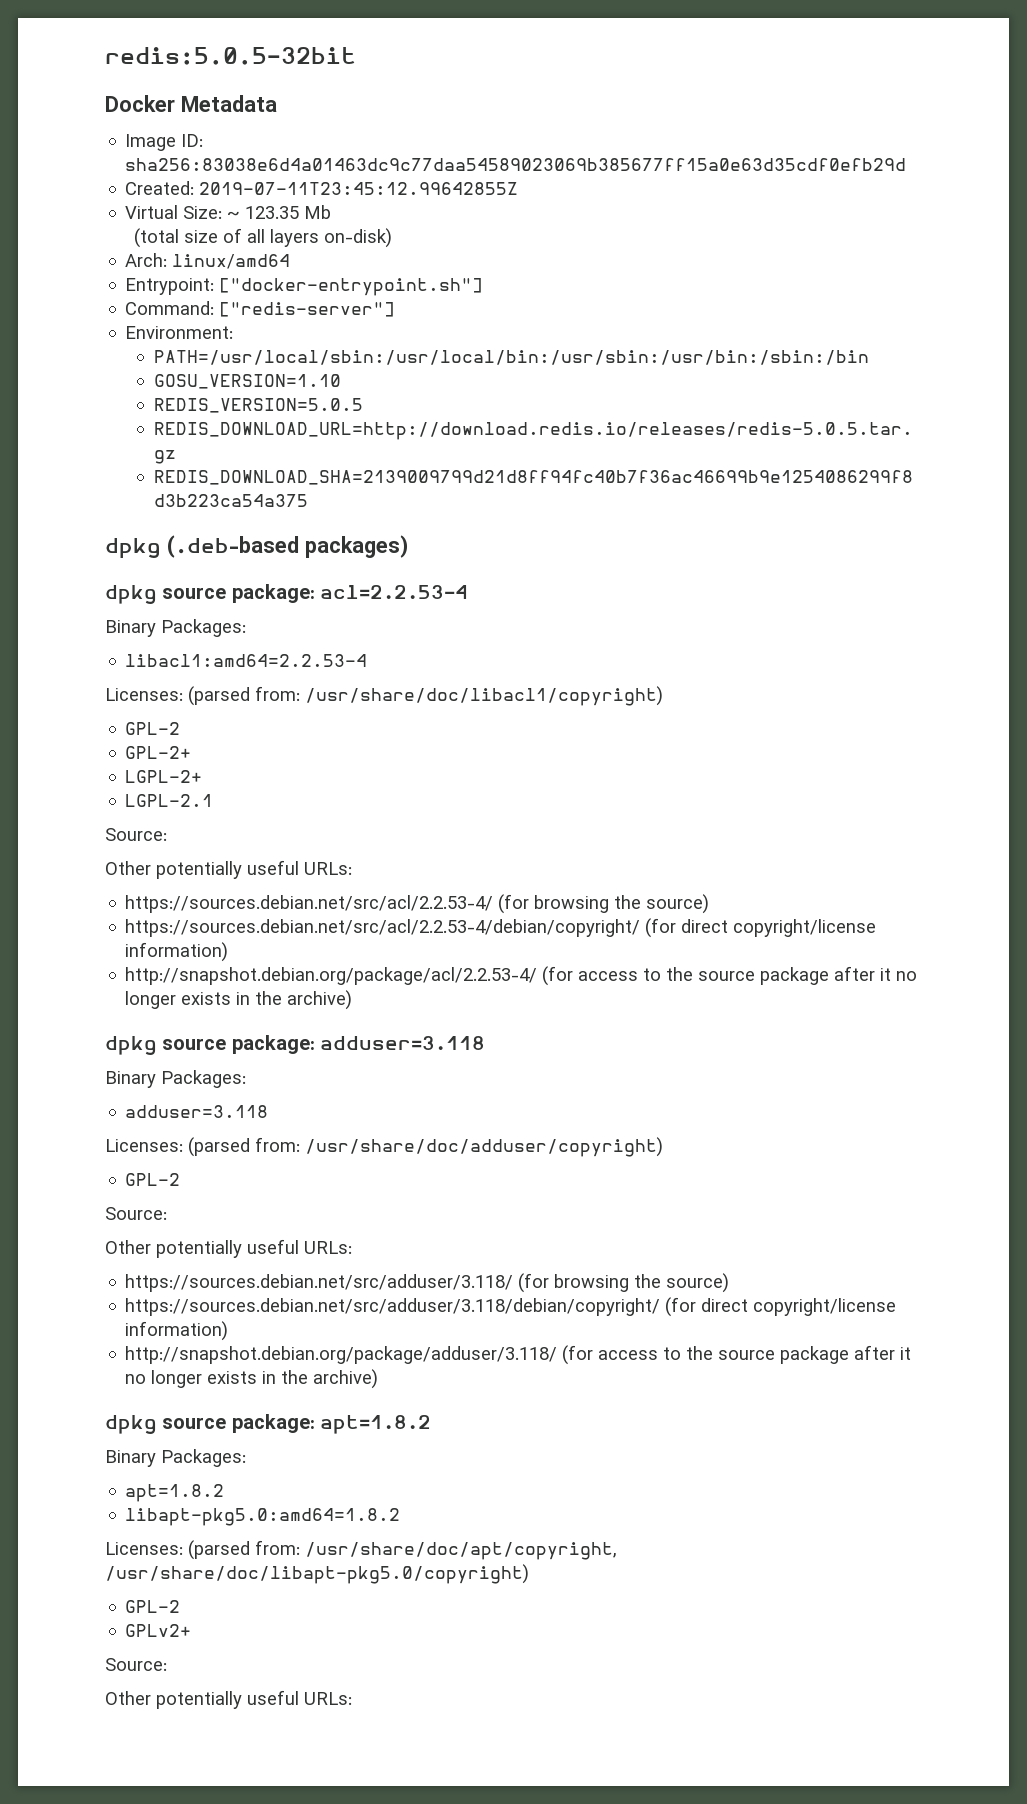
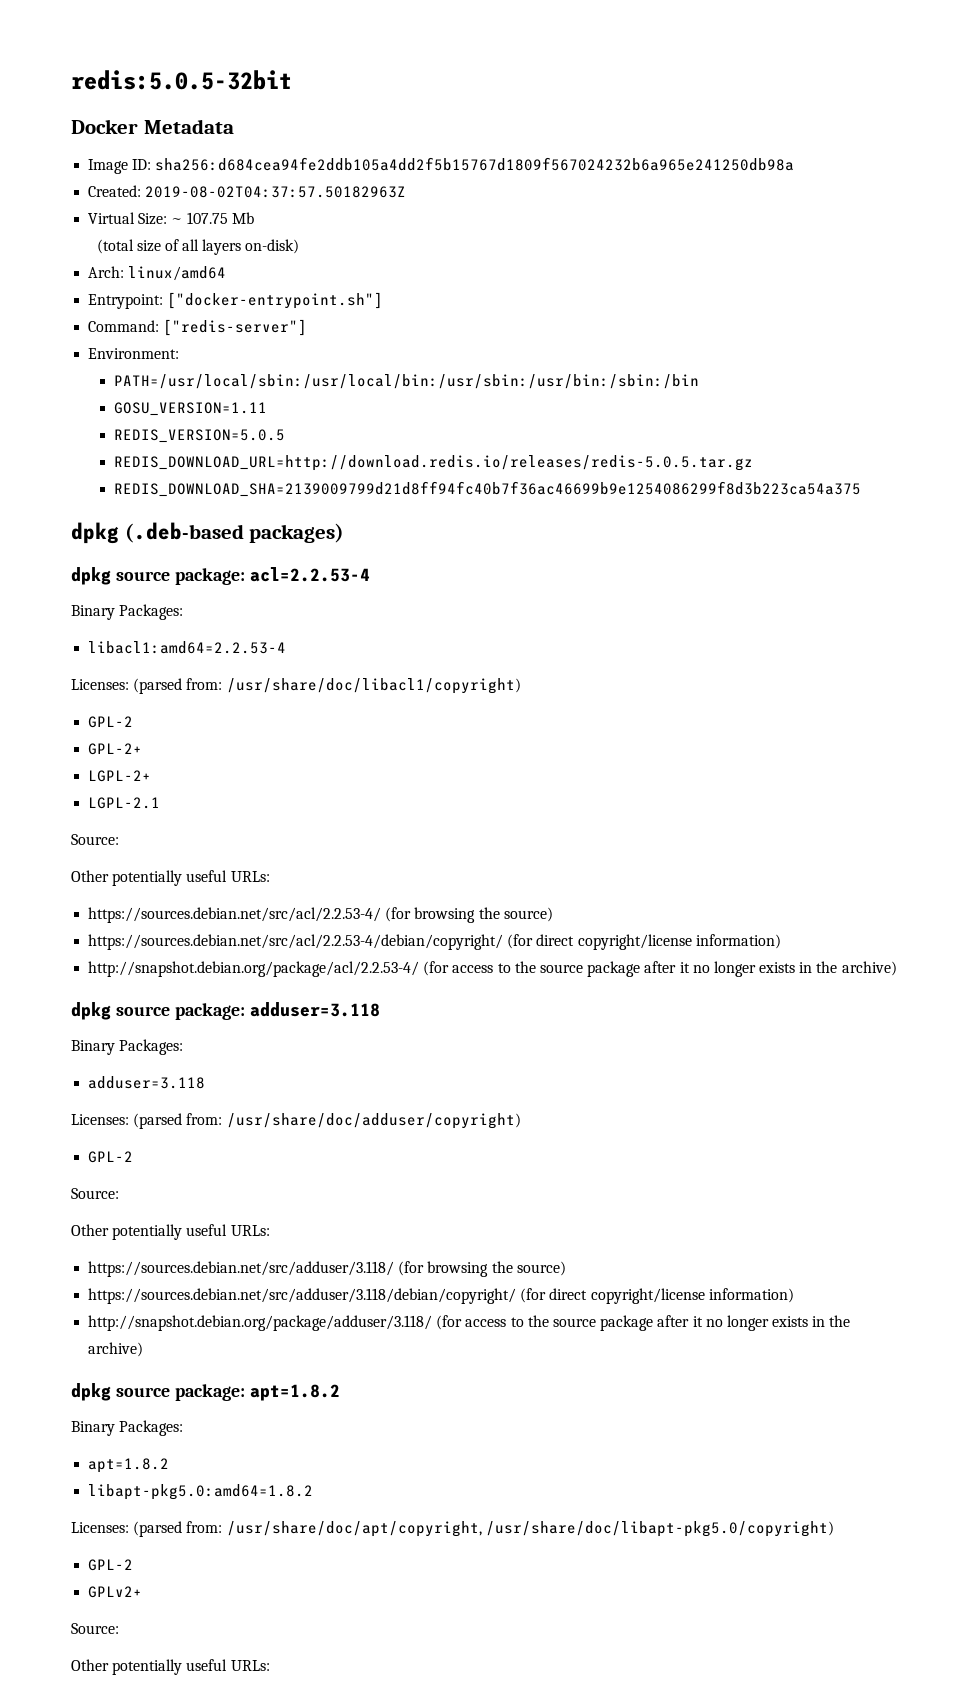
- Image ID: sha256:83038e6d4a01463dc9c77daa54589023069b385677ff15a0e63d35cdf0efb29d
+ Image ID: sha256:d684cea94fe2ddb105a4dd2f5b15767d1809f567024232b6a965e241250db98a
- Created: 2019-07-11T23:45:12.99642855Z
+ Created: 2019-08-02T04:37:57.50182963Z
- Virtual Size: ~ 123.35 Mb
+ Virtual Size: ~ 107.75 Mb
- GOSU_VERSION=1.10
+ GOSU_VERSION=1.11

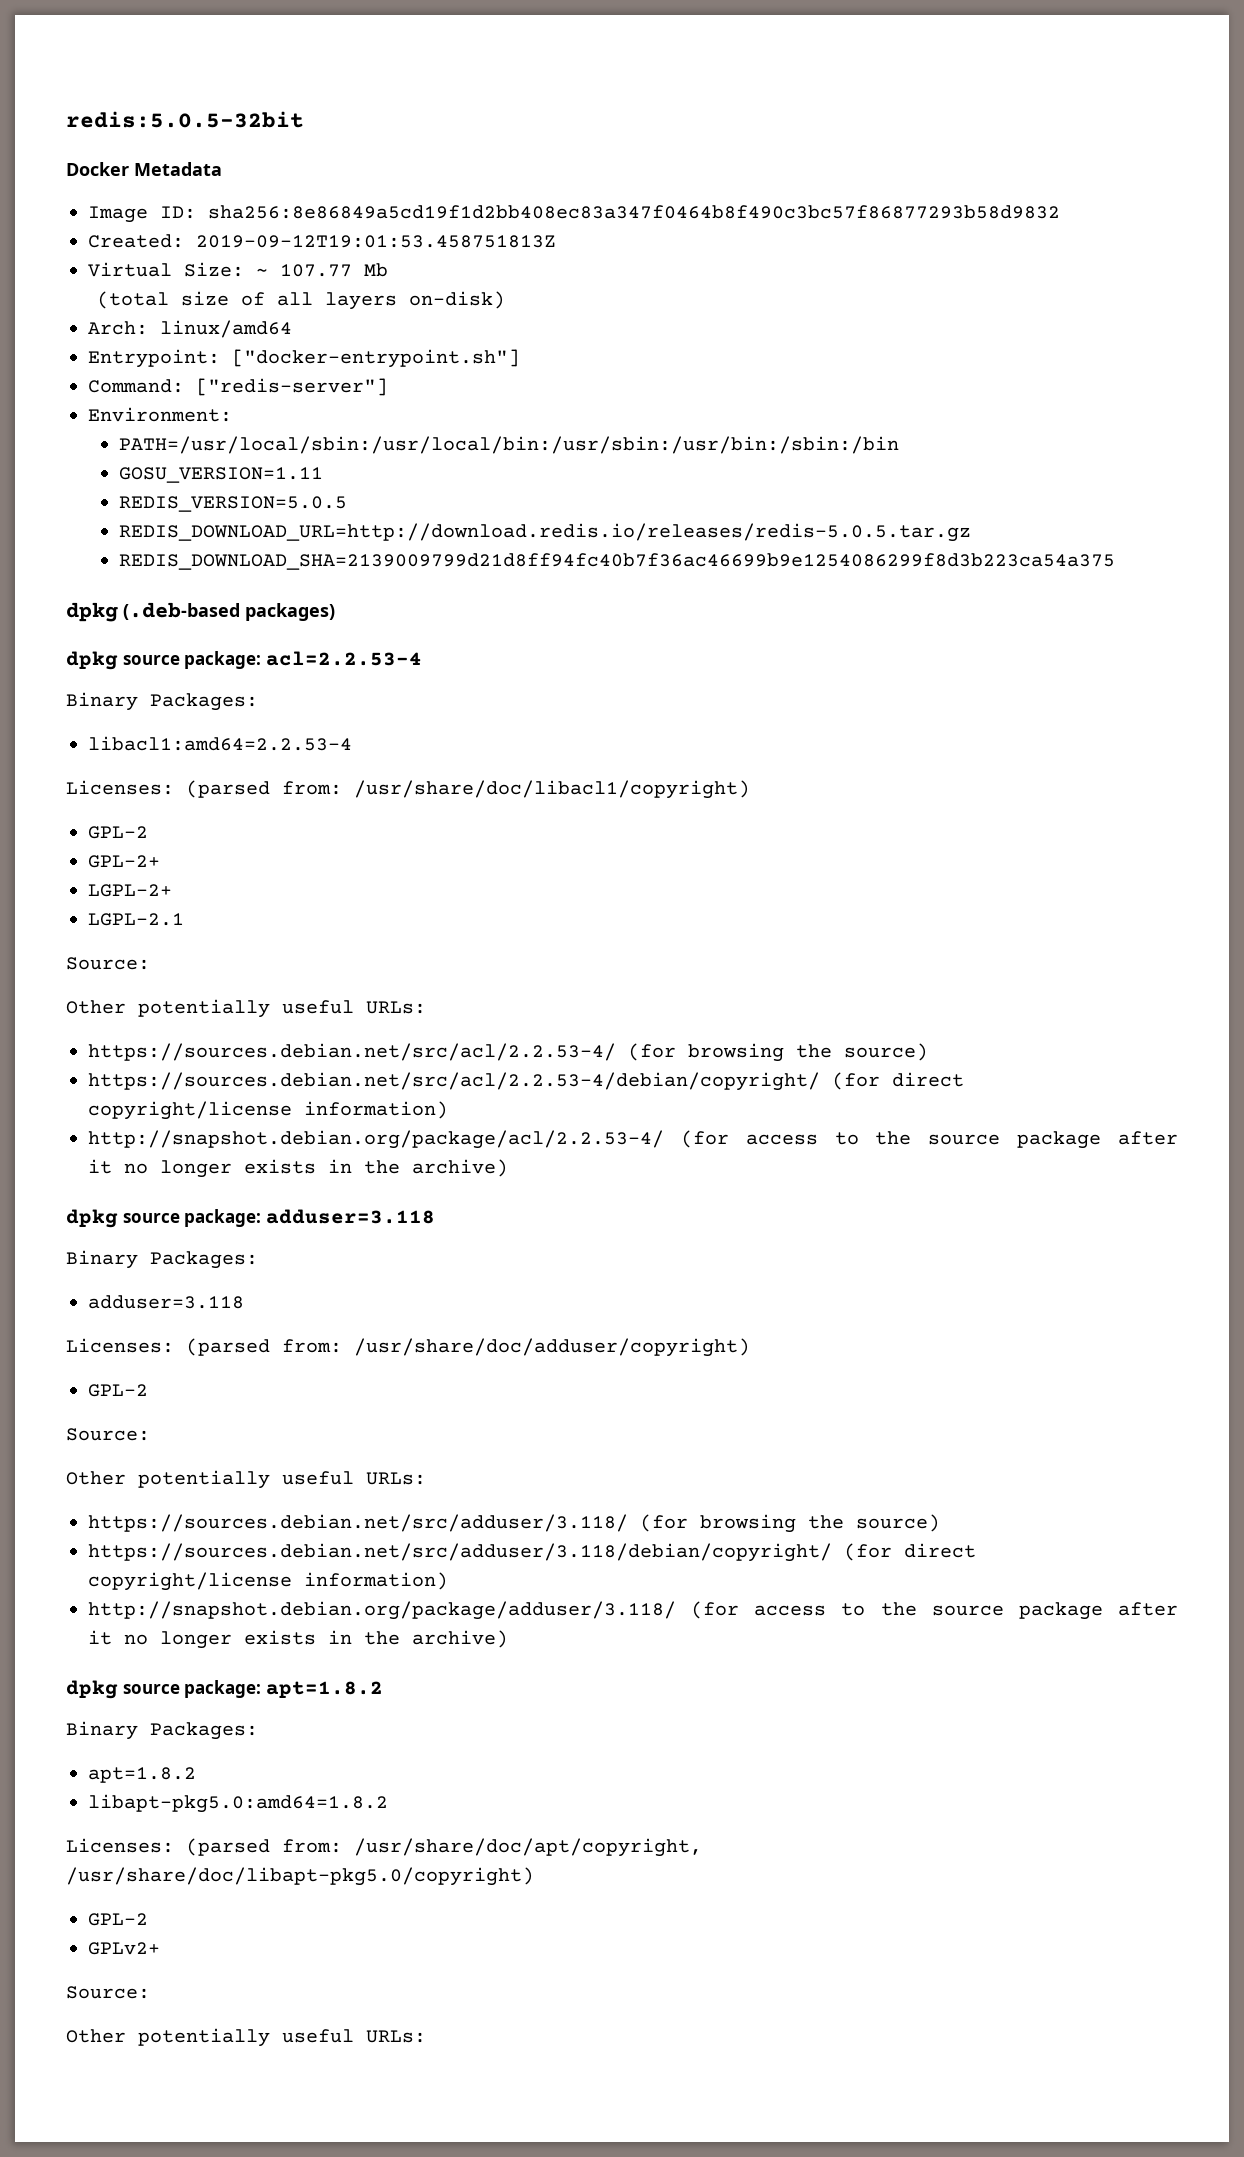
- Image ID: sha256:d684cea94fe2ddb105a4dd2f5b15767d1809f567024232b6a965e241250db98a
+ Image ID: sha256:8e86849a5cd19f1d2bb408ec83a347f0464b8f490c3bc57f86877293b58d9832
- Created: 2019-08-02T04:37:57.50182963Z
+ Created: 2019-09-12T19:01:53.458751813Z
- Virtual Size: ~ 107.75 Mb
+ Virtual Size: ~ 107.77 Mb

